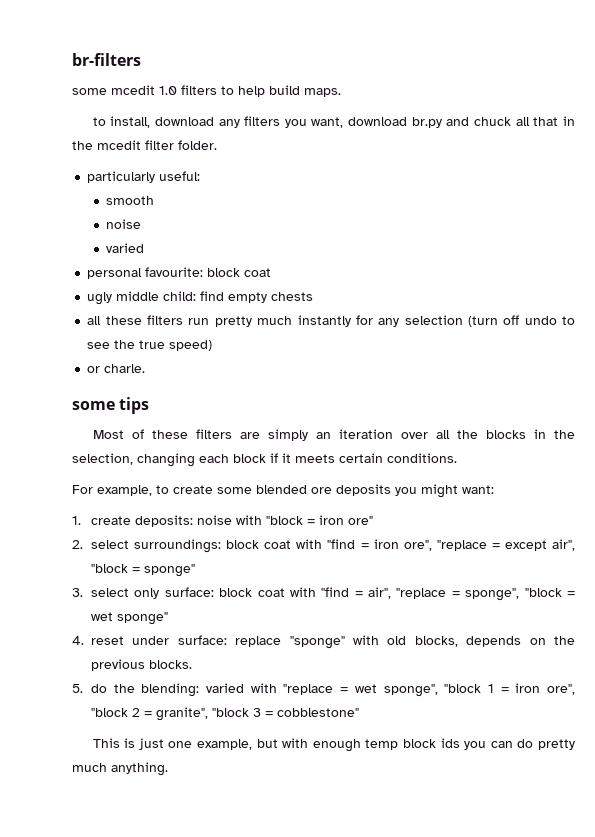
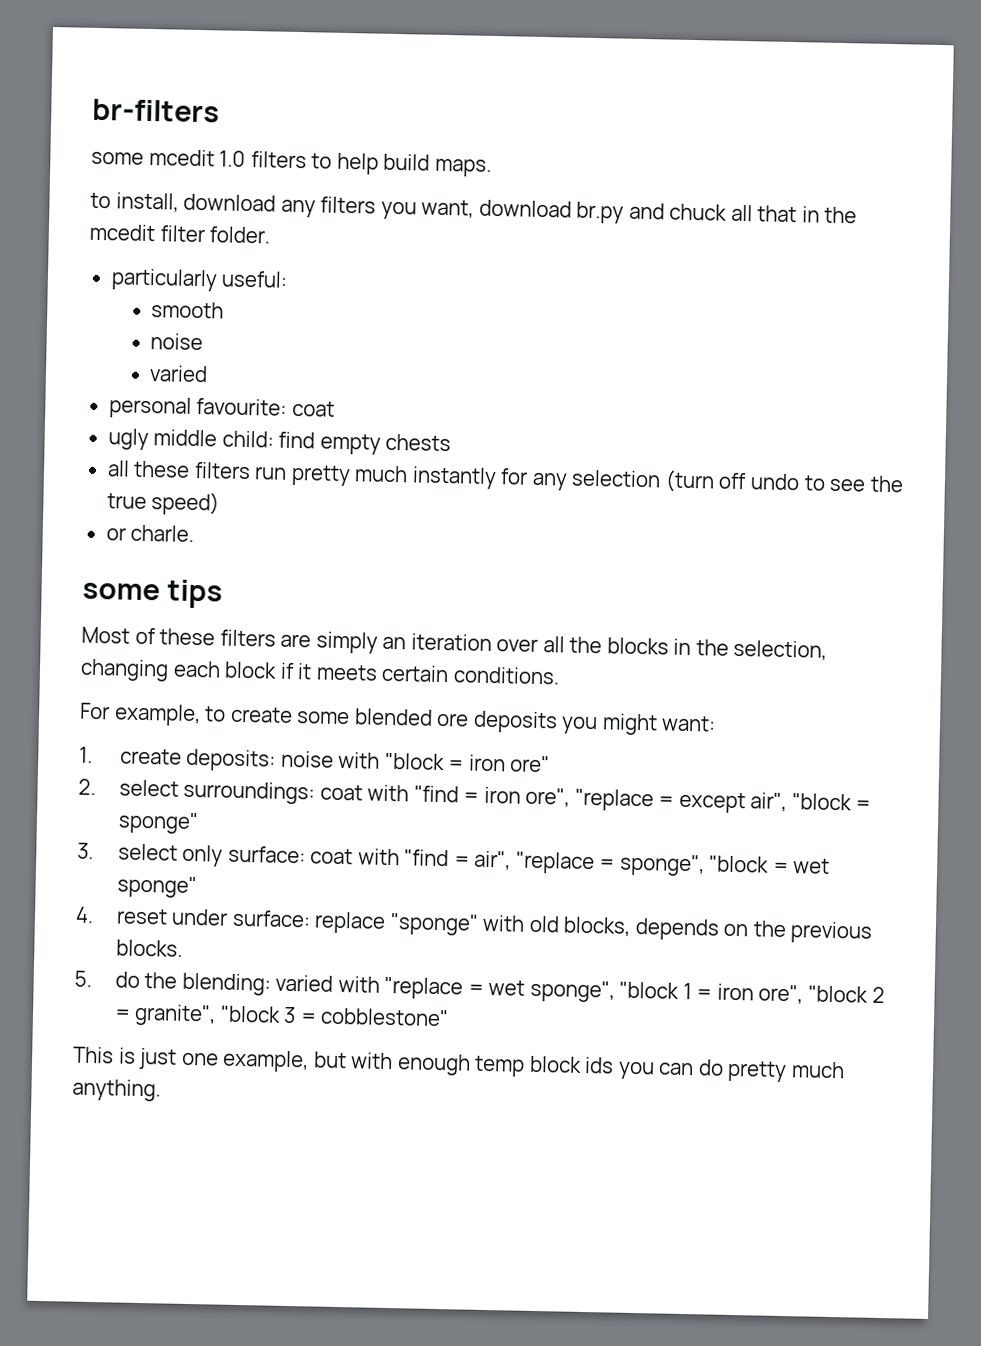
- personal favourite: block coat
+ personal favourite: coat
- 2. select surroundings: block coat with "find = iron ore", "replace = except air", "block = sponge"
+ 2. select surroundings: coat with "find = iron ore", "replace = except air", "block = sponge"
- 3. select only surface: block coat with "find = air", "replace = sponge", "block = wet sponge"
+ 3. select only surface: coat with "find = air", "replace = sponge", "block = wet sponge"

